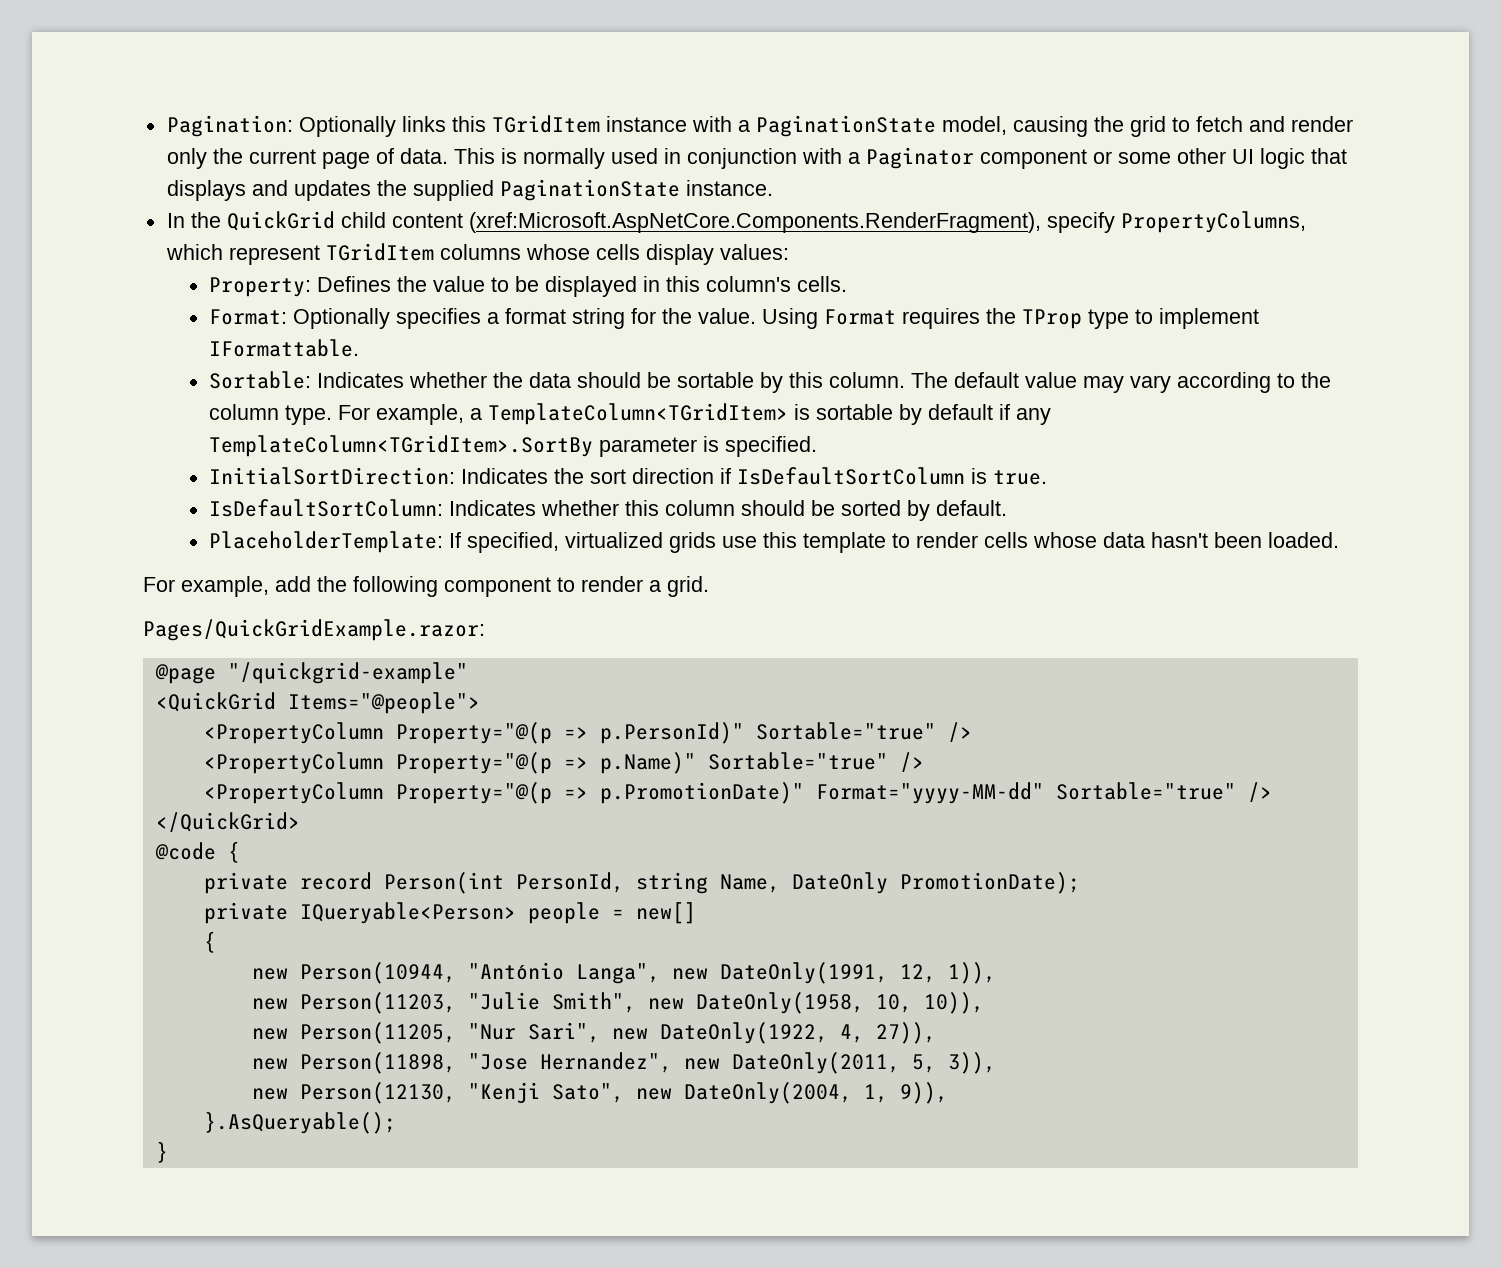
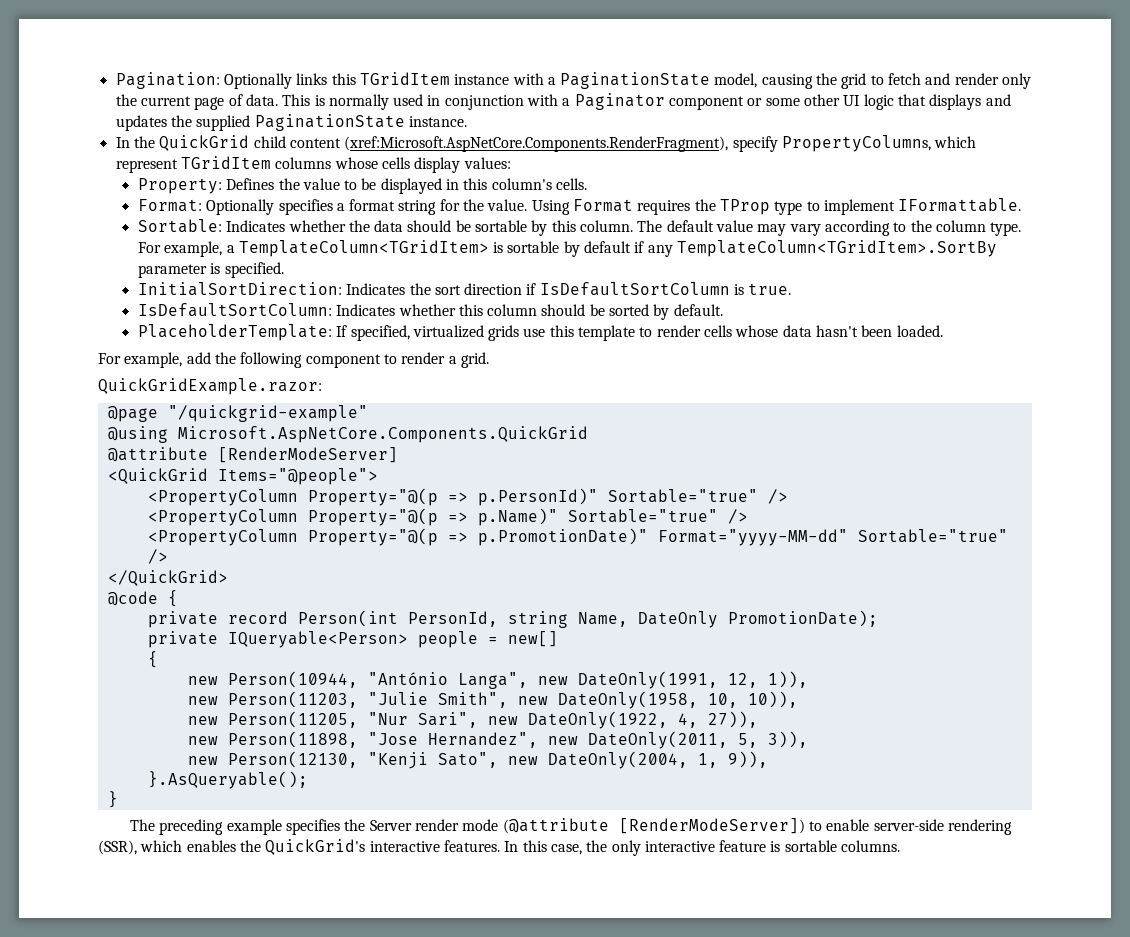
- Pages/QuickGridExample.razor:
+ QuickGridExample.razor:
+ @using Microsoft.AspNetCore.Components.QuickGrid
+ @attribute [RenderModeServer]
+ The preceding example specifies the Server render mode (@attribute [RenderModeServer]) to enable server-side rendering (SSR), which enables the QuickGrid's interactive features. In this case, the only interactive feature is sortable columns.

